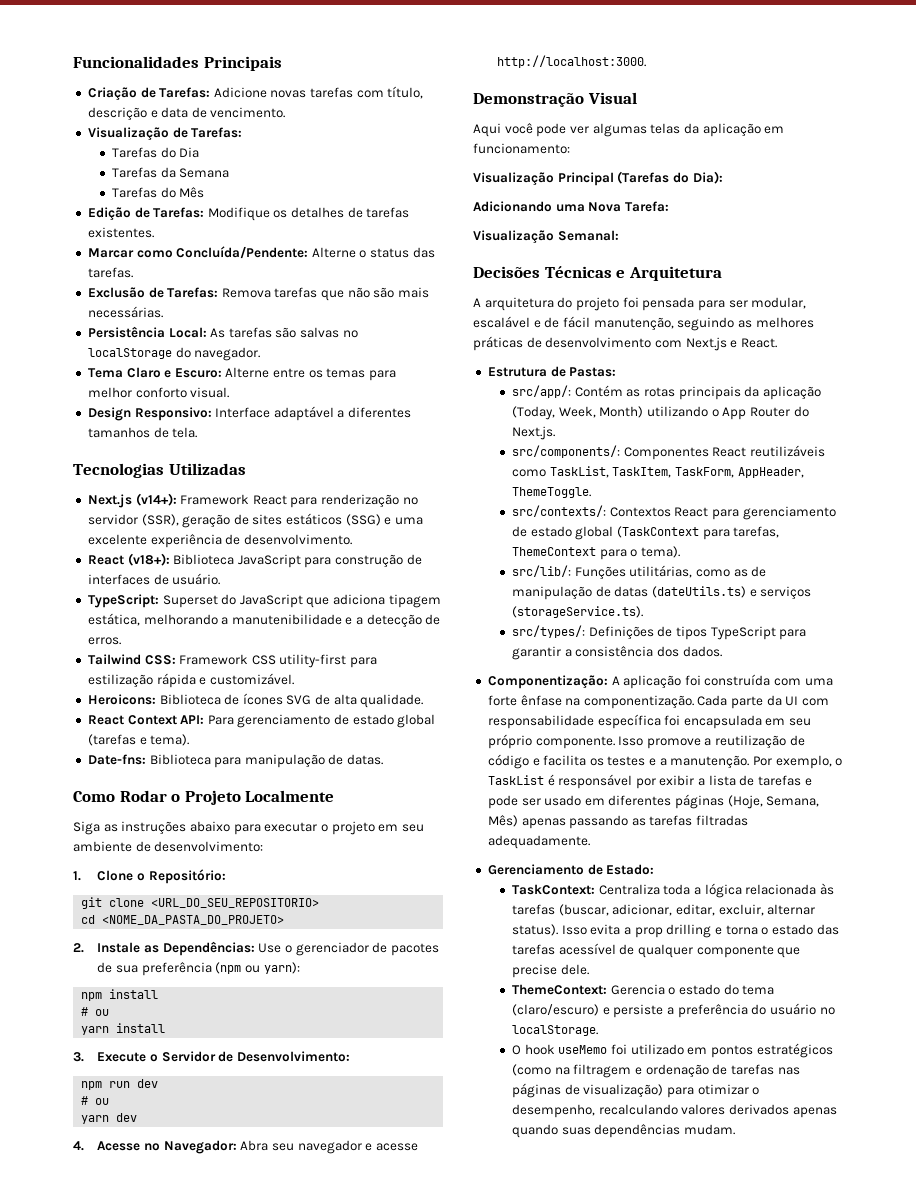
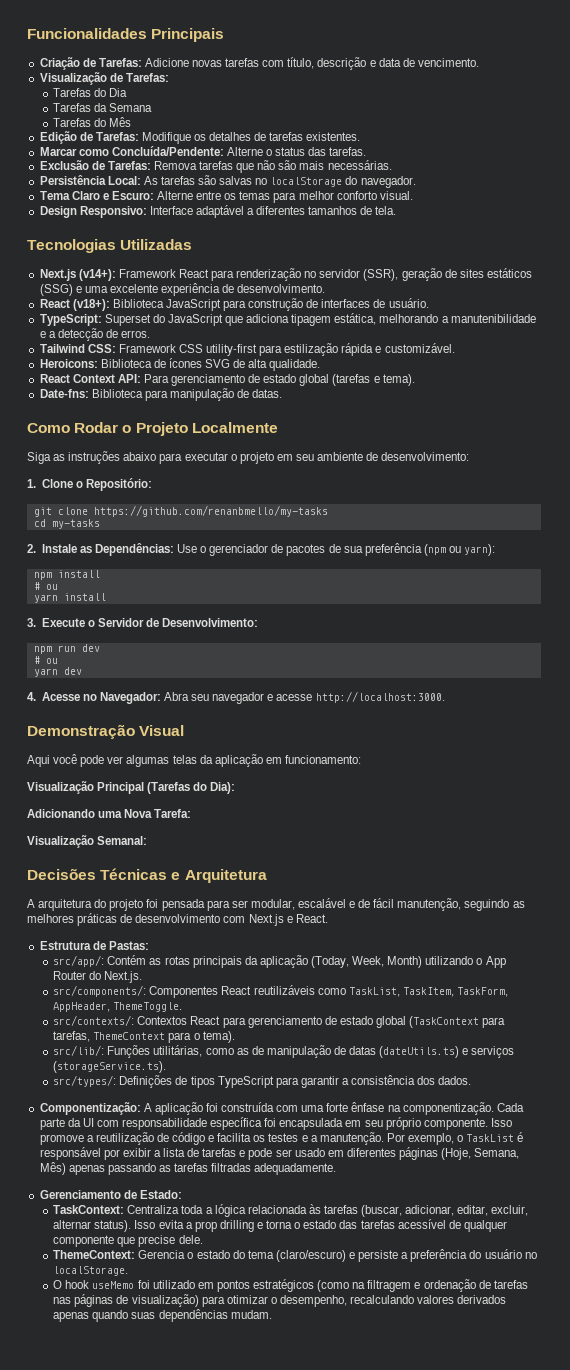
- git clone <URL_DO_SEU_REPOSITORIO>
+ git clone https://github.com/renanbmello/my-tasks
- cd <NOME_DA_PASTA_DO_PROJETO>
+ cd my-tasks

